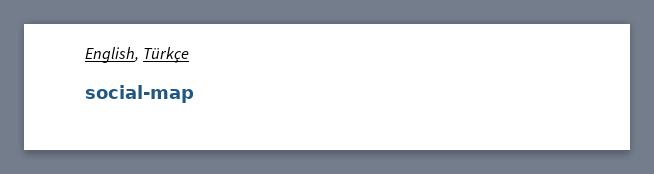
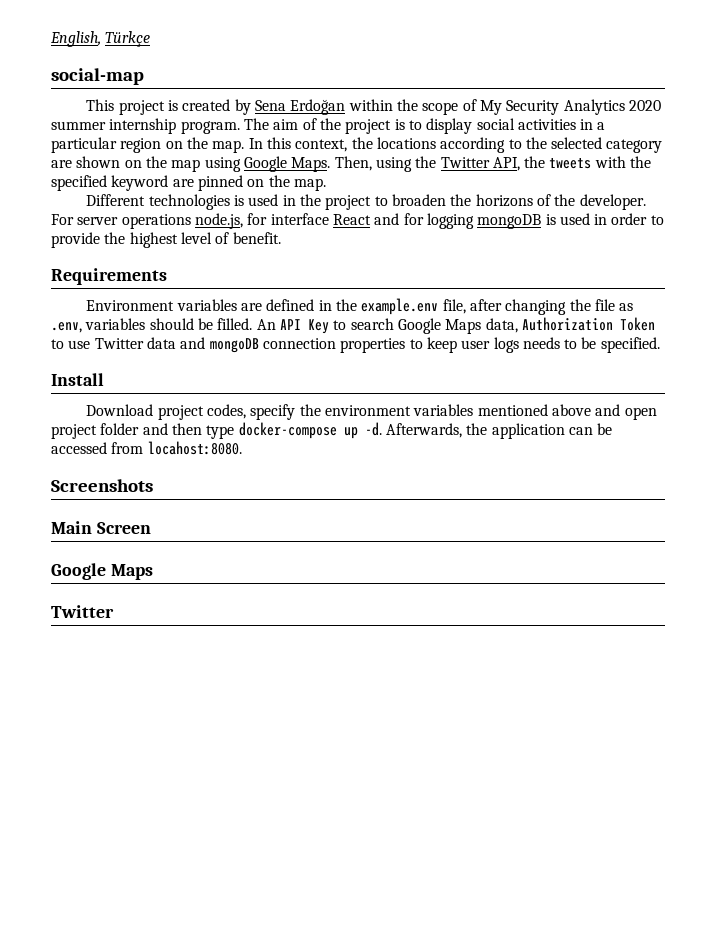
+ This project is created by Sena Erdoğan within the scope of My Security Analytics 2020 summer internship program. The aim of the project is to display social activities in a particular region on the map. In this context, the locations according to the selected category are shown on the map using Google Maps. Then, using the Twitter API, the tweets with the specified keyword are pinned on the map.
+ Different technologies is used in the project to broaden the horizons of the developer. For server operations node.js, for interface React and for logging mongoDB is used in order to provide the highest level of benefit.
+ Requirements
+ Environment variables are defined in the example.env file, after changing the file as .env, variables should be filled. An API Key to search Google Maps data, Authorization Token to use Twitter data and mongoDB connection properties to keep user logs needs to be specified.
+ Install
+ Download project codes, specify the environment variables mentioned above and open project folder and then type docker-compose up -d. Afterwards, the application can be accessed from locahost:8080.
+ Screenshots
+ Main Screen
+ Google Maps
+ Twitter

